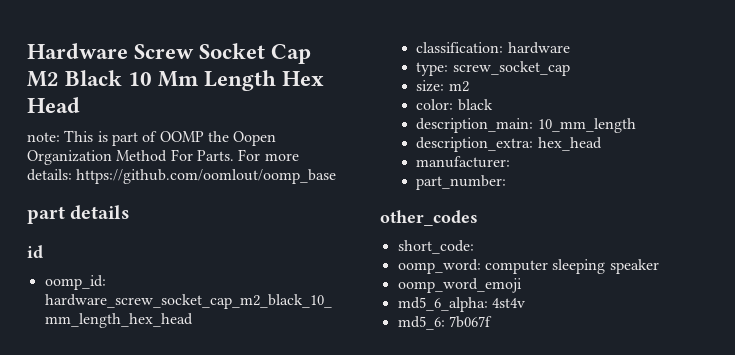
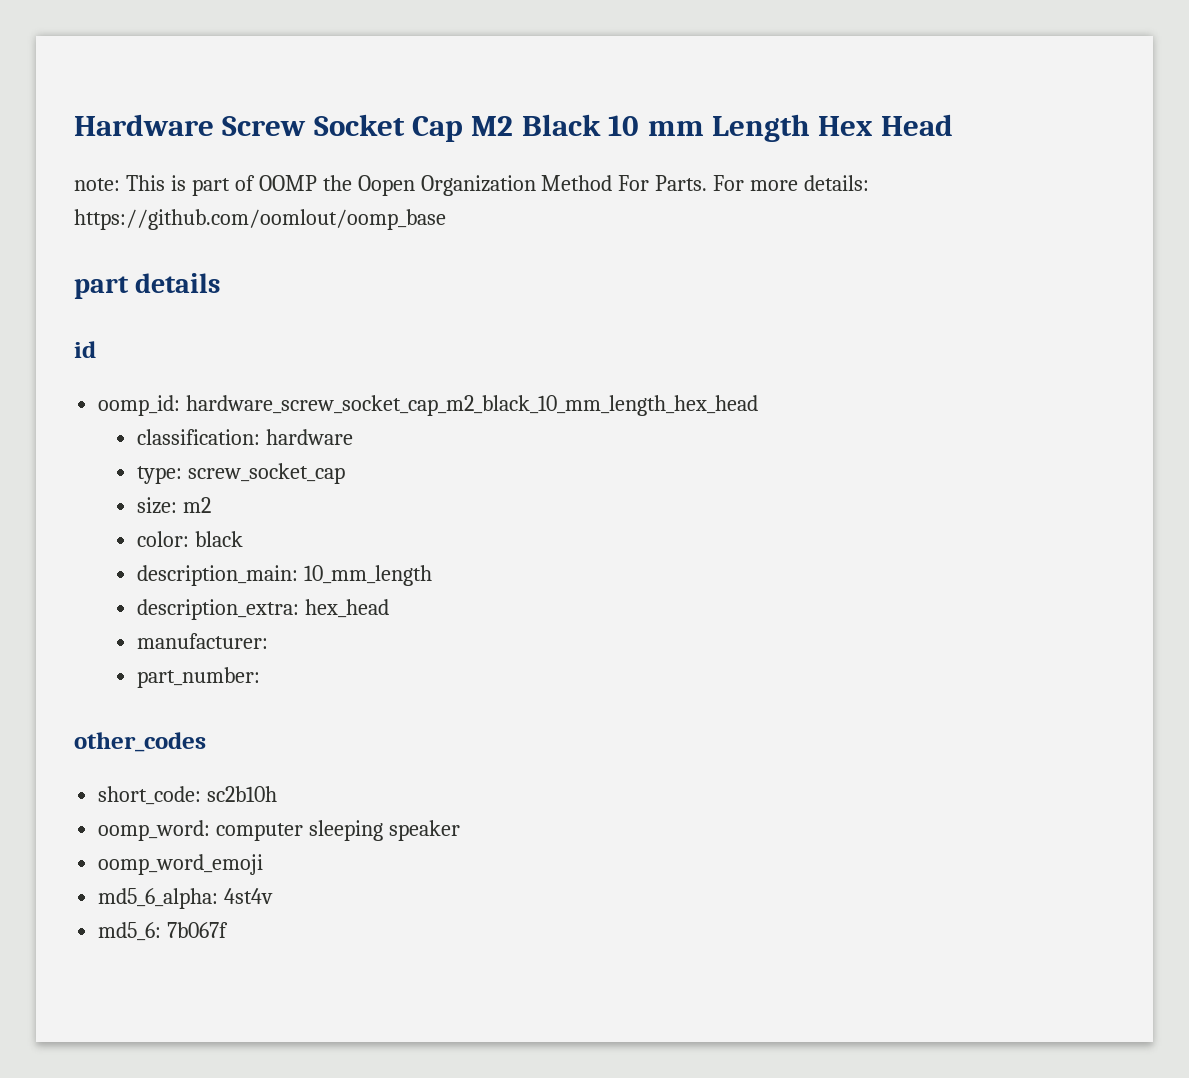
- Hardware Screw Socket Cap M2 Black 10 Mm Length Hex Head
+ Hardware Screw Socket Cap M2 Black 10 mm Length Hex Head
- short_code:
+ short_code: sc2b10h

